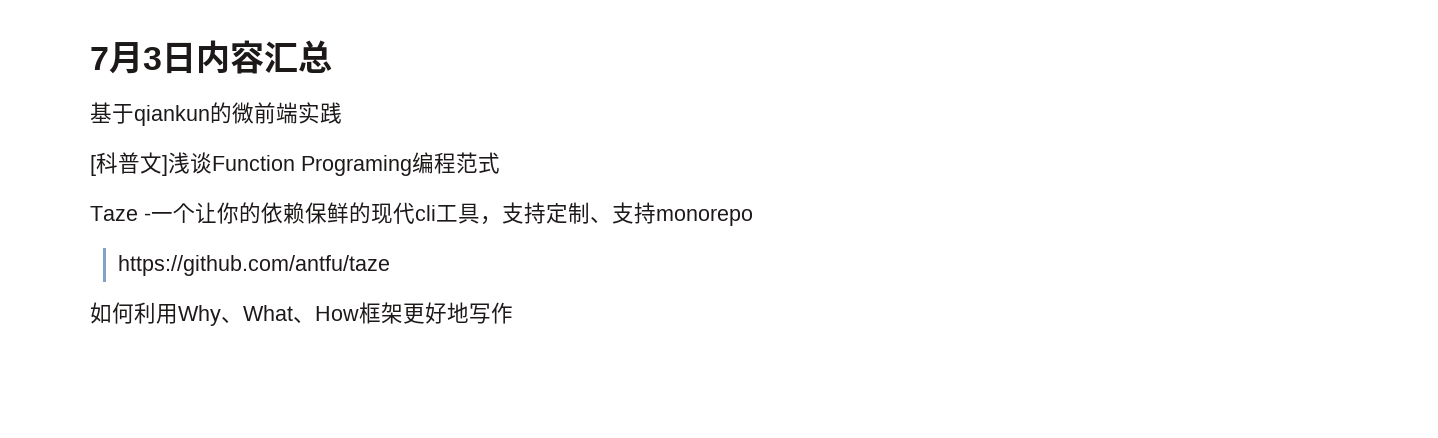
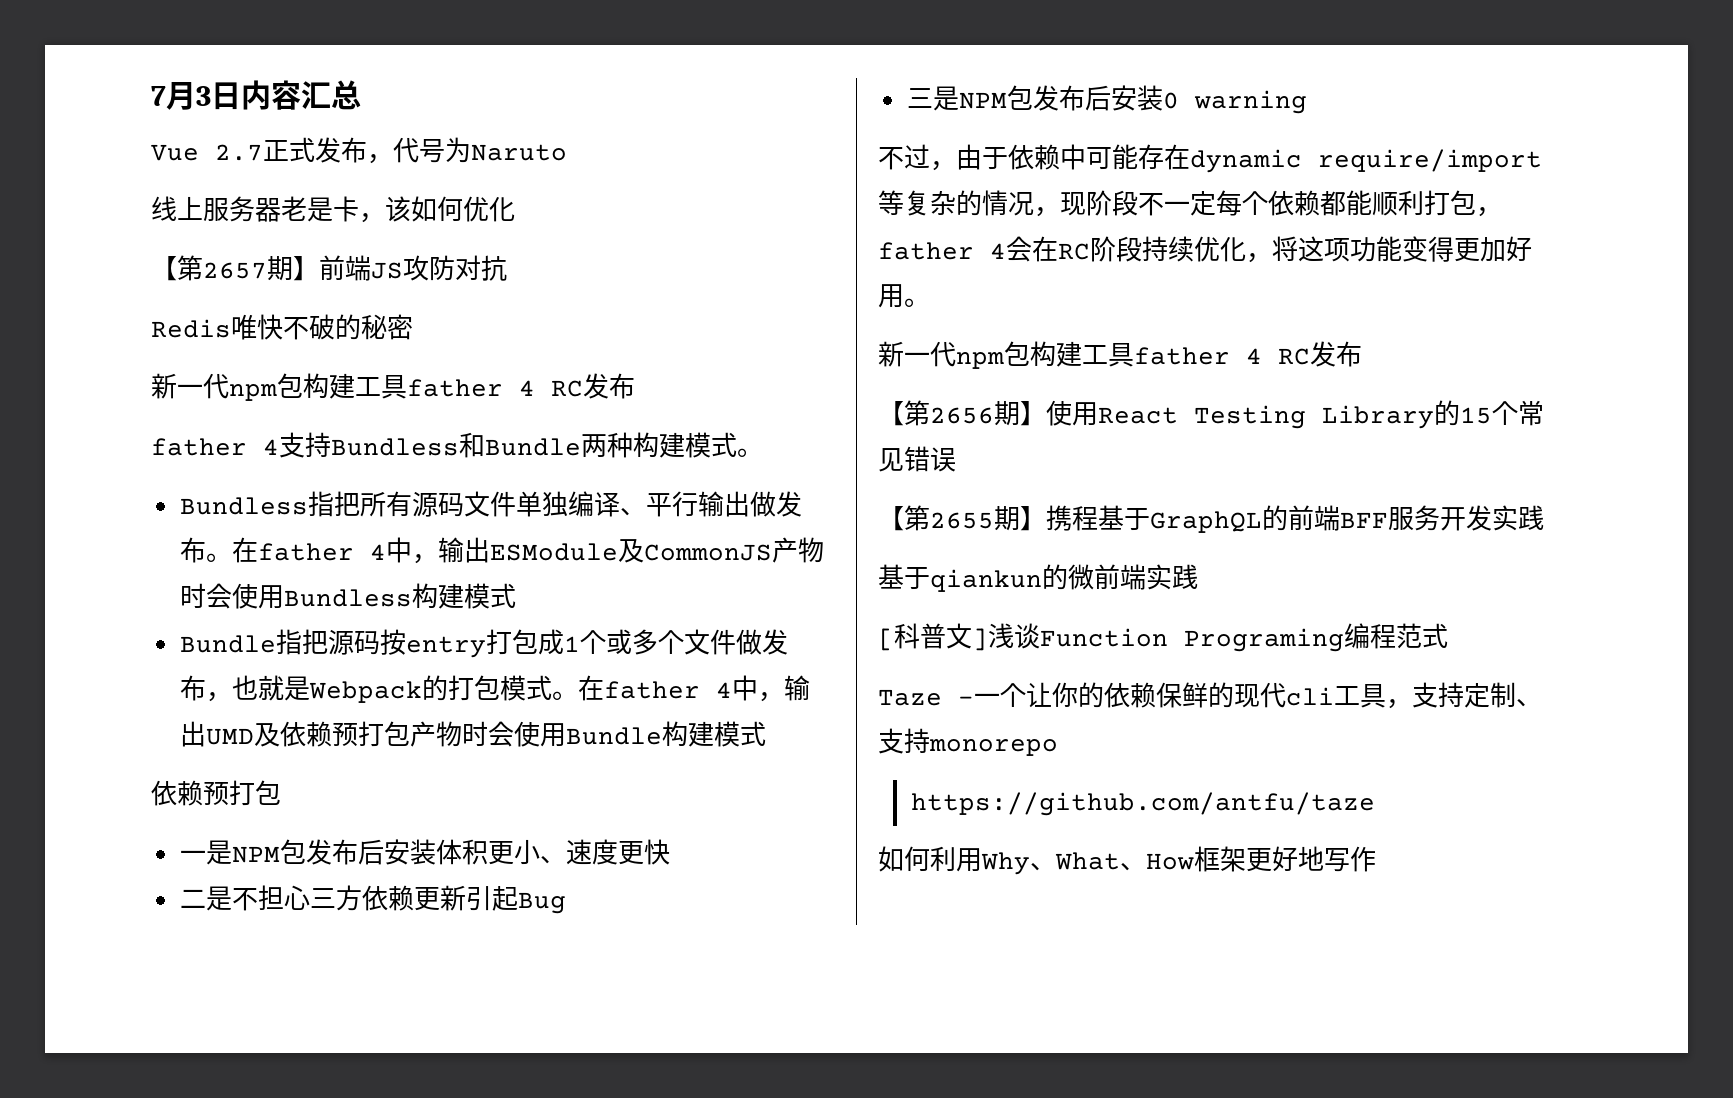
+ Vue 2.7正式发布，代号为Naruto
+ 线上服务器老是卡，该如何优化
+ 【第2657期】前端JS攻防对抗
+ Redis唯快不破的秘密
+ 新一代npm包构建工具father 4 RC发布
+ father 4支持Bundless和Bundle两种构建模式。
+ Bundless指把所有源码文件单独编译、平行输出做发布。在father 4中，输出ESModule及CommonJS产物时会使用Bundless构建模式
+ Bundle指把源码按entry打包成1个或多个文件做发布，也就是Webpack的打包模式。在father 4中，输出UMD及依赖预打包产物时会使用Bundle构建模式
+ 依赖预打包
+ 一是NPM包发布后安装体积更小、速度更快
+ 二是不担心三方依赖更新引起Bug
+ 三是NPM包发布后安装0 warning
+ 不过，由于依赖中可能存在dynamic require/import等复杂的情况，现阶段不一定每个依赖都能顺利打包，father 4会在RC阶段持续优化，将这项功能变得更加好用。
+ 新一代npm包构建工具father 4 RC发布
+ 【第2656期】使用React Testing Library的15个常见错误
+ 【第2655期】携程基于GraphQL的前端BFF服务开发实践

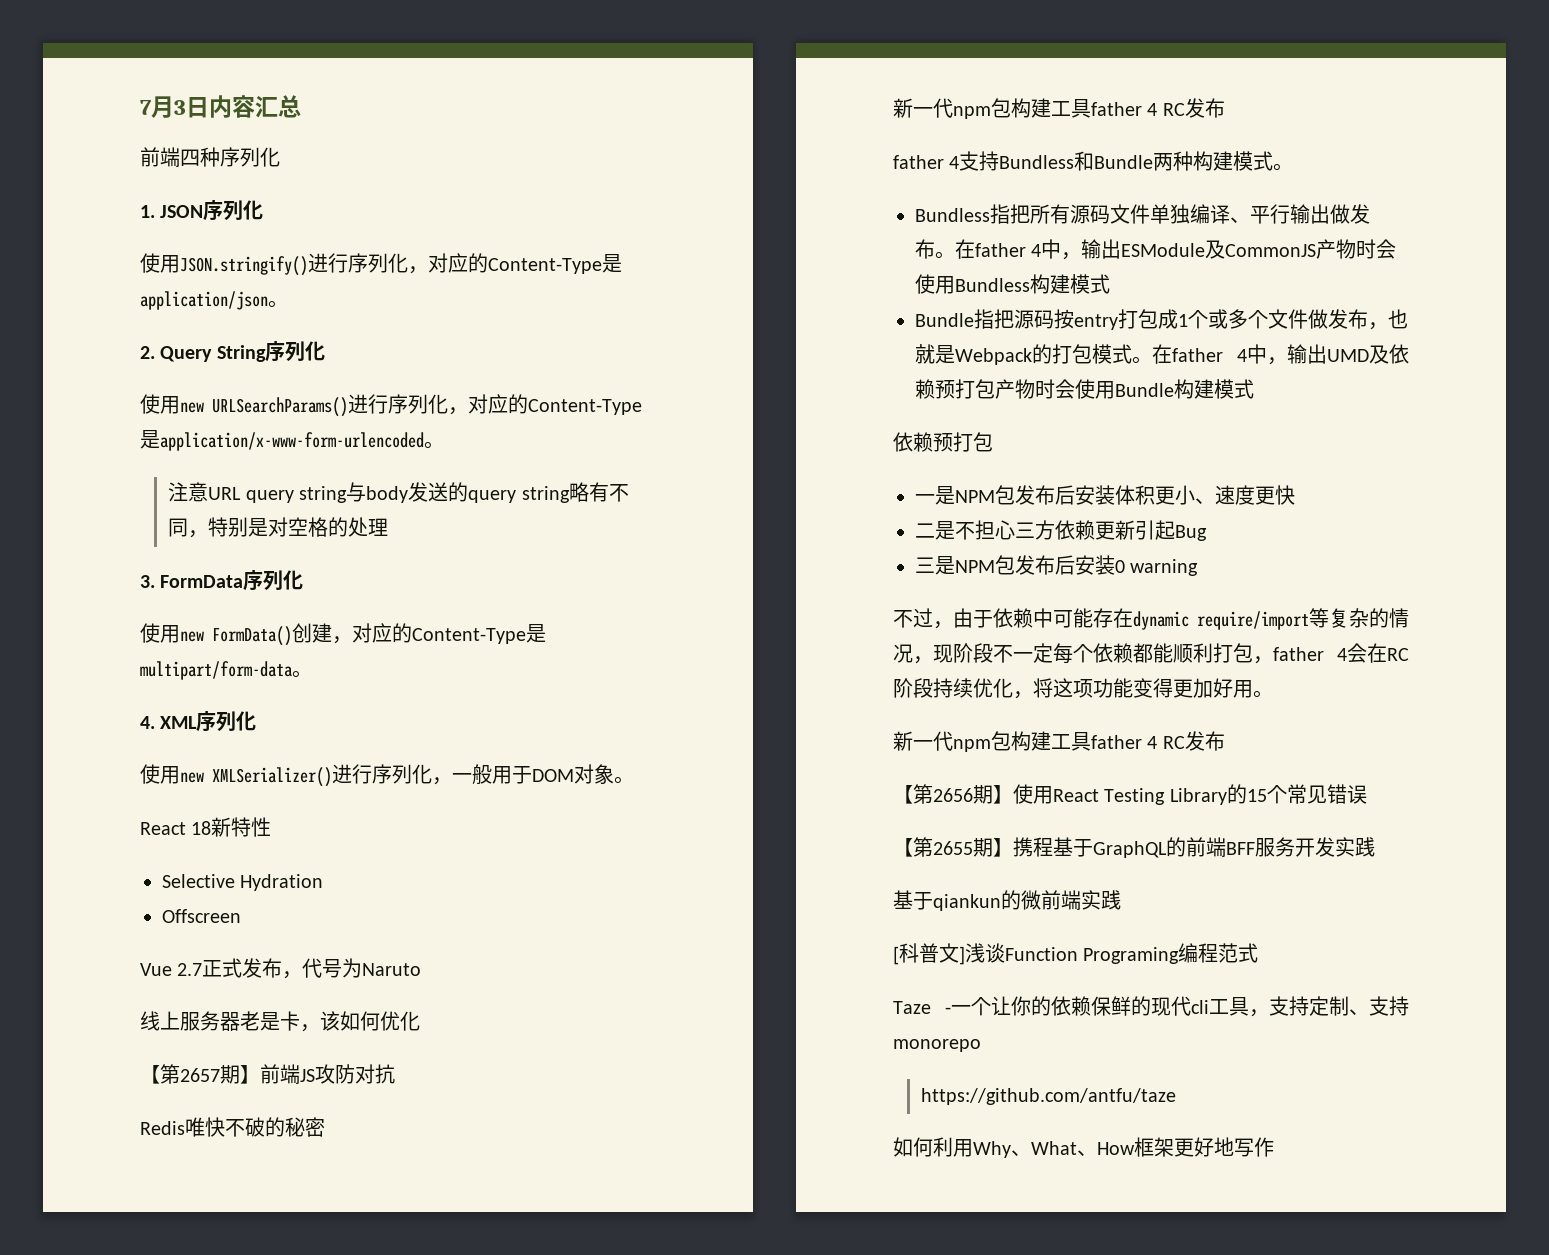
+ 前端四种序列化
+ 1. JSON序列化
+ 使用JSON.stringify()进行序列化，对应的Content-Type是application/json。
+ 2. Query String序列化
+ 使用new URLSearchParams()进行序列化，对应的Content-Type是application/x-www-form-urlencoded。
+ 注意URL query string与body发送的query string略有不同，特别是对空格的处理
+ 3. FormData序列化
+ 使用new FormData()创建，对应的Content-Type是multipart/form-data。
+ 4. XML序列化
+ 使用new XMLSerializer()进行序列化，一般用于DOM对象。
+ React 18新特性
+ Selective Hydration
+ Offscreen

